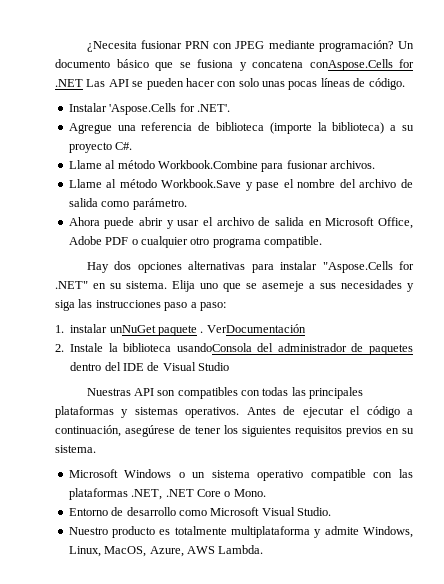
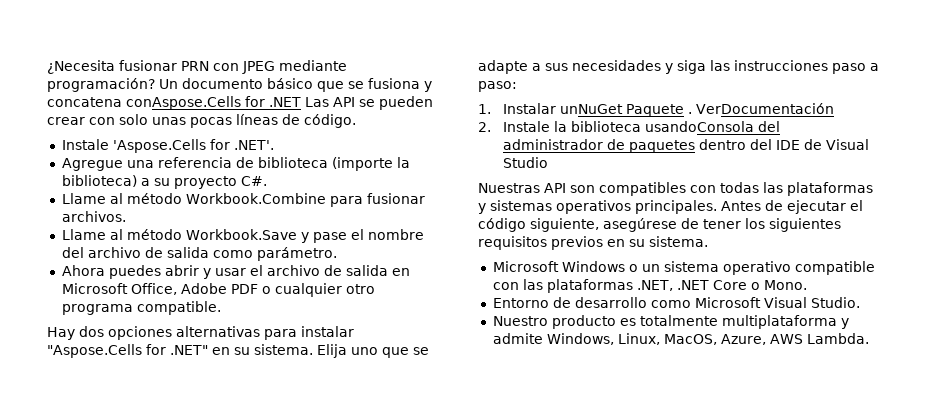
- Un documento básico que se fusiona y concatena conAspose.Cells for .NET Las API se pueden hacer con solo unas pocas líneas de código.
+ Un documento básico que se fusiona y concatena conAspose.Cells for .NET Las API se pueden crear con solo unas pocas líneas de código.
- Instalar 'Aspose.Cells for .NET'.
+ Instale 'Aspose.Cells for .NET'.
- Ahora puede abrir y usar el archivo de salida en Microsoft Office, Adobe PDF o cualquier otro programa compatible.
+ Ahora puedes abrir y usar el archivo de salida en Microsoft Office, Adobe PDF o cualquier otro programa compatible.
- Elija uno que se asemeje a sus necesidades y siga las instrucciones paso a paso:
+ Elija uno que se adapte a sus necesidades y siga las instrucciones paso a paso:
- 1. instalar unNuGet paquete .
+ 1. Instalar unNuGet Paquete .
- Nuestras API son compatibles con todas las principales plataformas y sistemas operativos.
+ Nuestras API son compatibles con todas las plataformas y sistemas operativos principales.
- Antes de ejecutar el código a continuación, asegúrese de tener los siguientes requisitos previos en su sistema.
+ Antes de ejecutar el código siguiente, asegúrese de tener los siguientes requisitos previos en su sistema.

